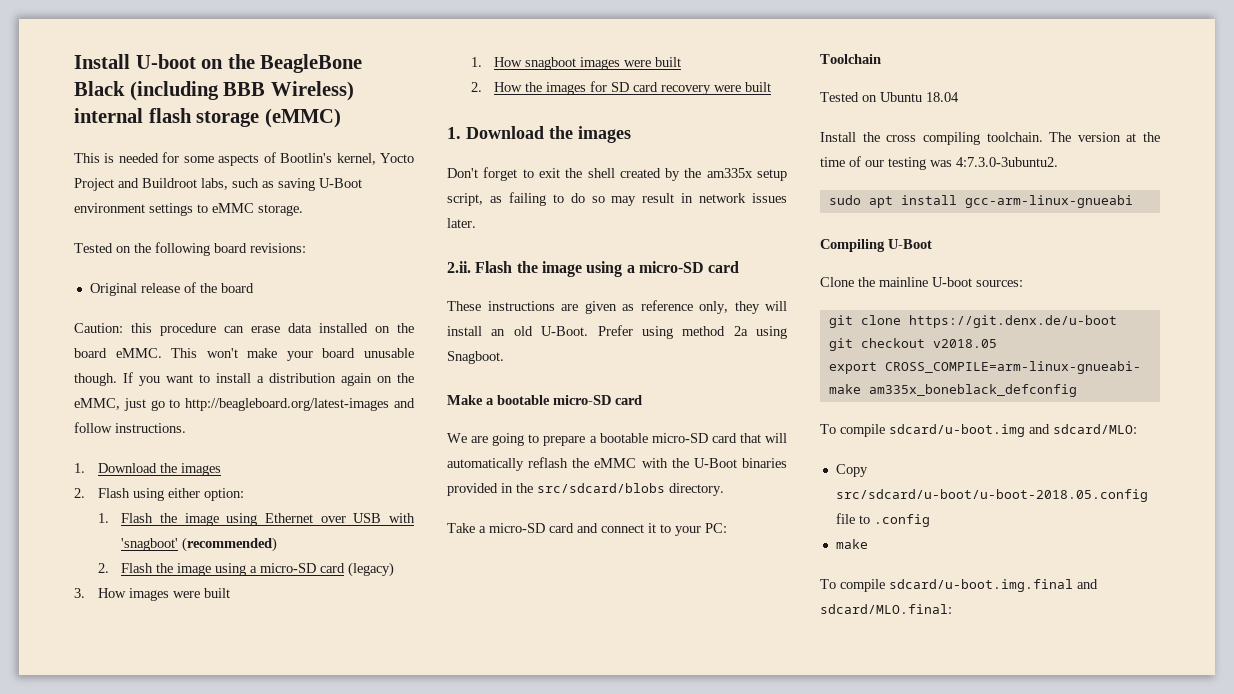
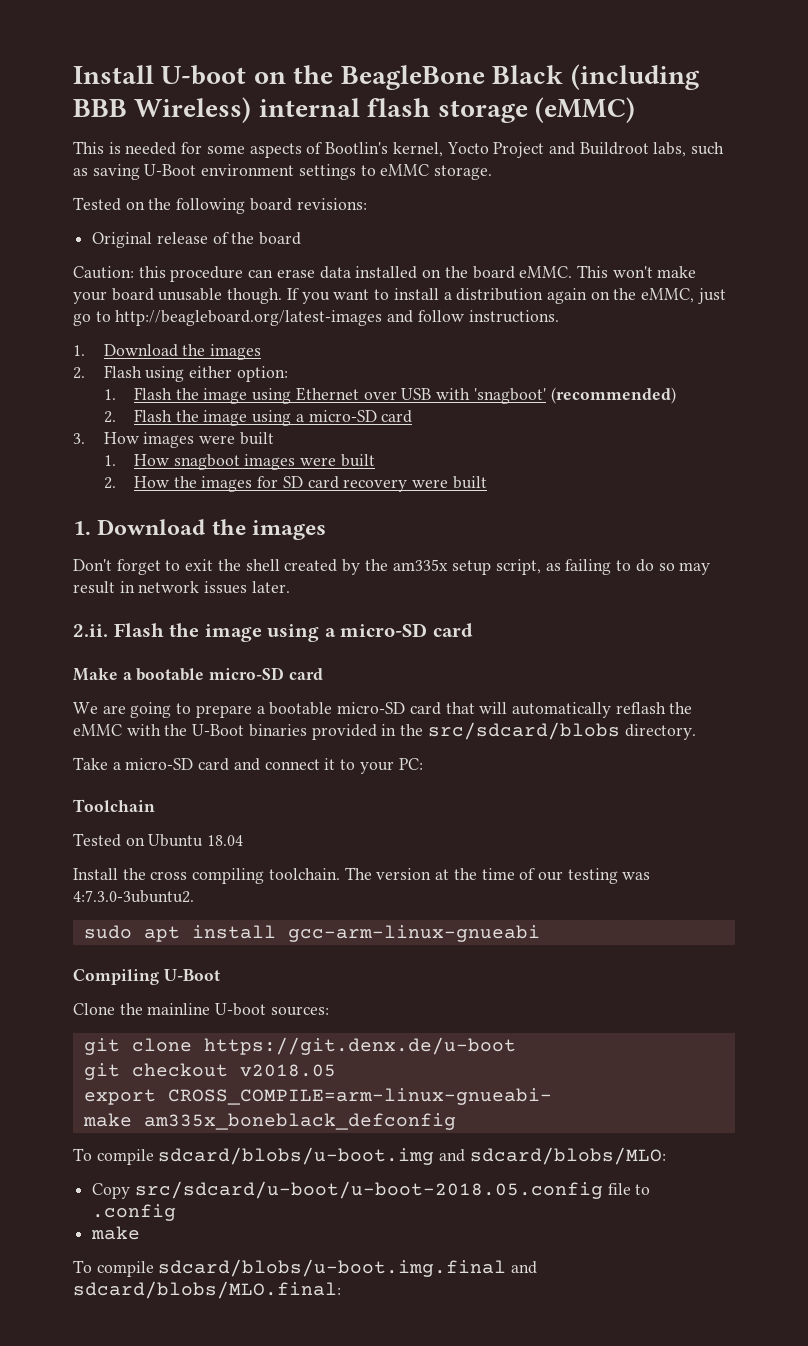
- 2. Flash the image using a micro-SD card (legacy)
+ 2. Flash the image using a micro-SD card
- These instructions are given as reference only, they will install an old U-Boot. Prefer using method 2a using Snagboot.
- To compile sdcard/u-boot.img and sdcard/MLO:
+ To compile sdcard/blobs/u-boot.img and sdcard/blobs/MLO:
- To compile sdcard/u-boot.img.final and sdcard/MLO.final:
+ To compile sdcard/blobs/u-boot.img.final and sdcard/blobs/MLO.final:

